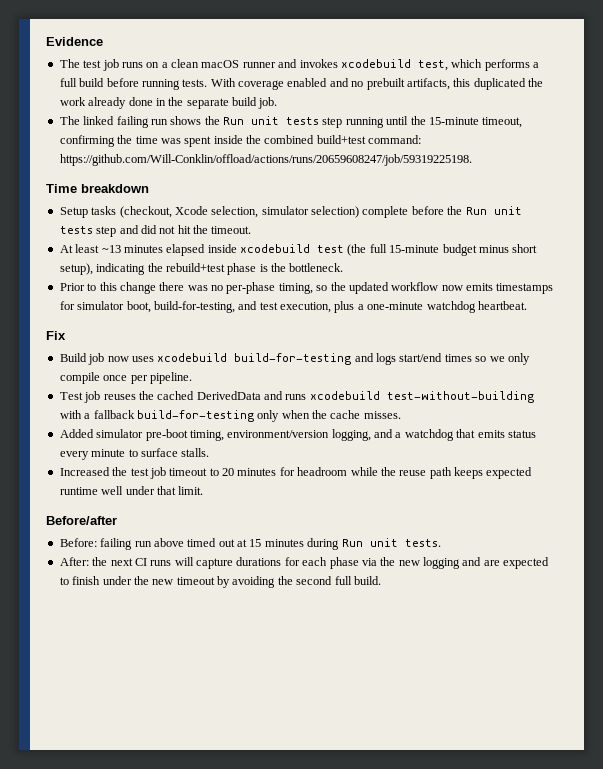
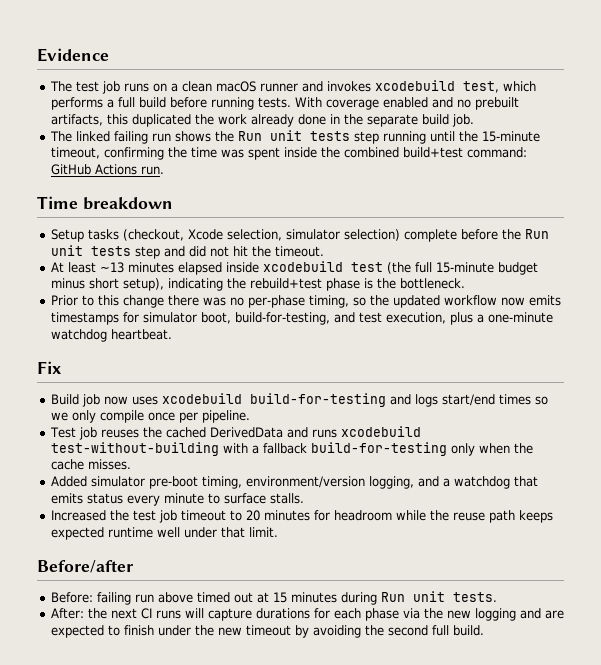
- The linked failing run shows the Run unit tests step running until the 15-minute timeout, confirming the time was spent inside the combined build+test command: https://github.com/Will-Conklin/offload/actions/runs/20659608247/job/59319225198.
+ The linked failing run shows the Run unit tests step running until the 15-minute timeout, confirming the time was spent inside the combined build+test command: GitHub Actions run.

